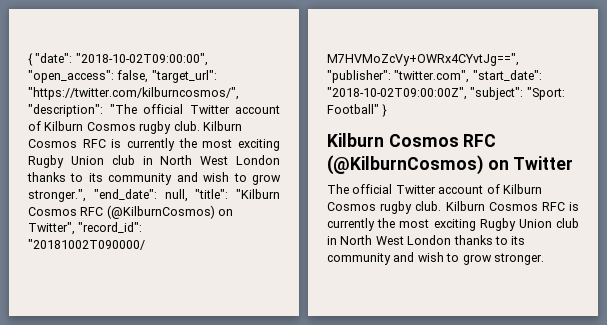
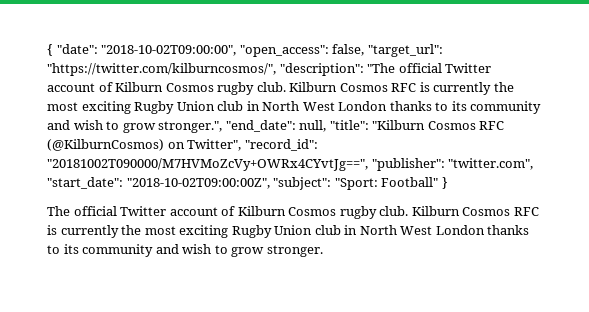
- Kilburn Cosmos RFC (@KilburnCosmos) on Twitter

